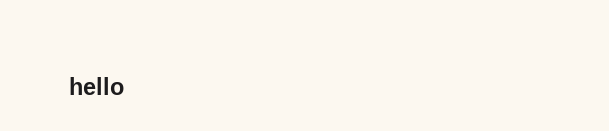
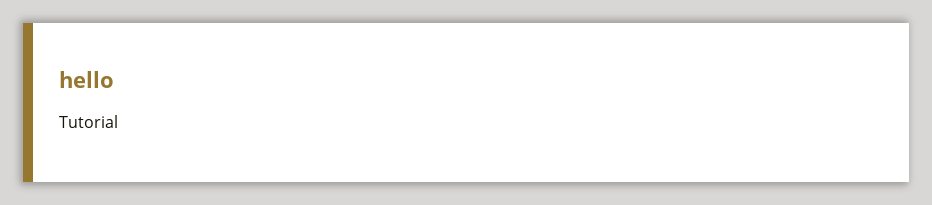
+ Tutorial

